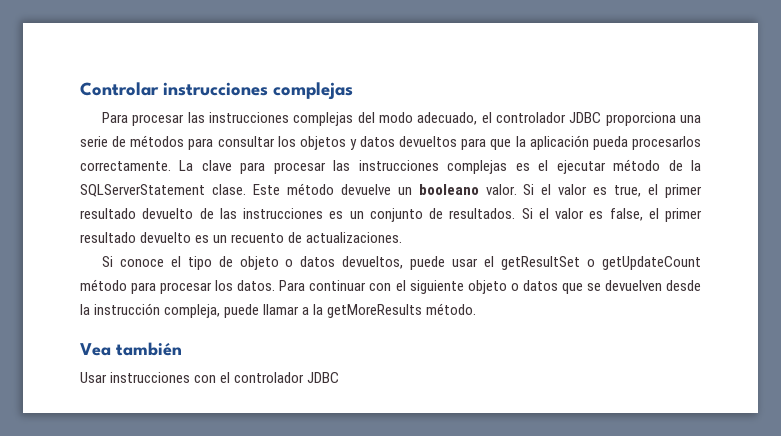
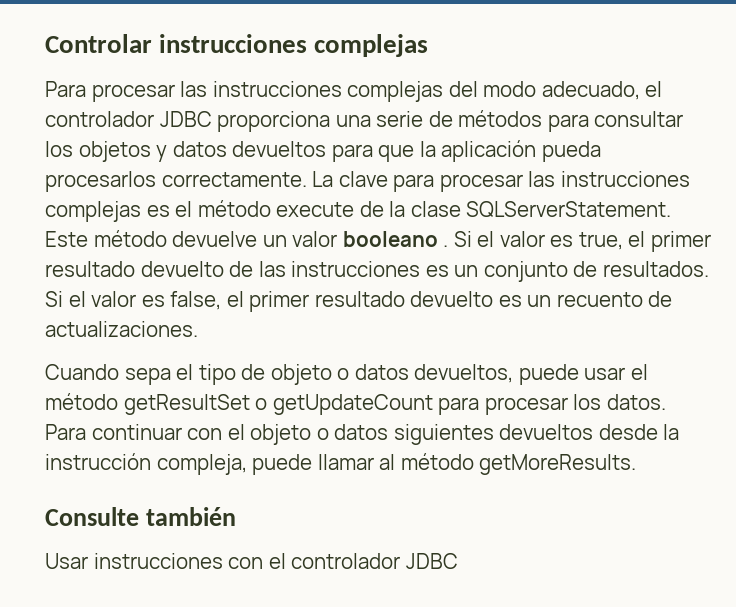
- La clave para procesar las instrucciones complejas es el ejecutar método de la SQLServerStatement clase.
+ La clave para procesar las instrucciones complejas es el método execute de la clase SQLServerStatement.
- Este método devuelve un booleano valor.
+ Este método devuelve un valor booleano .
- Si conoce el tipo de objeto o datos devueltos, puede usar el getResultSet o getUpdateCount método para procesar los datos.
+ Cuando sepa el tipo de objeto o datos devueltos, puede usar el método getResultSet o getUpdateCount para procesar los datos.
- Para continuar con el siguiente objeto o datos que se devuelven desde la instrucción compleja, puede llamar a la getMoreResults método.
- Vea también
+ Para continuar con el objeto o datos siguientes devueltos desde la instrucción compleja, puede llamar al método getMoreResults.
+ Consulte también

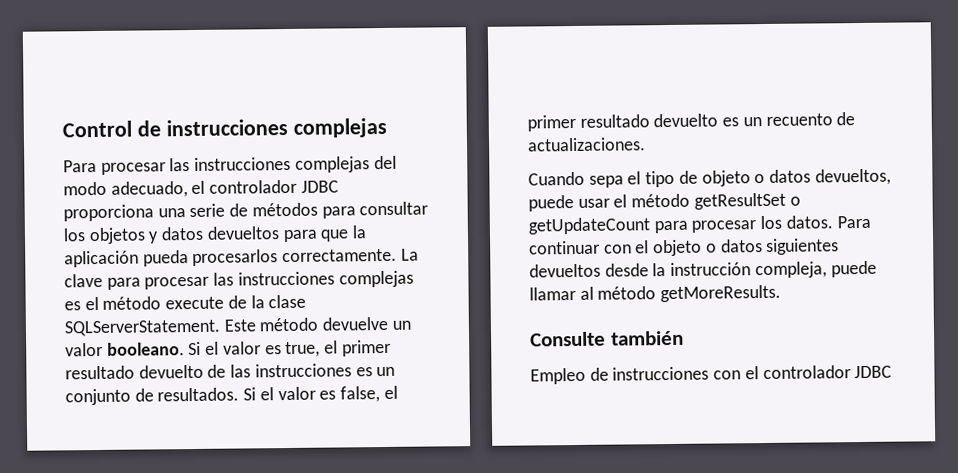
- Controlar instrucciones complejas
+ Control de instrucciones complejas
- Este método devuelve un valor booleano .
+ Este método devuelve un valor booleano.
- Usar instrucciones con el controlador JDBC
+ Empleo de instrucciones con el controlador JDBC

